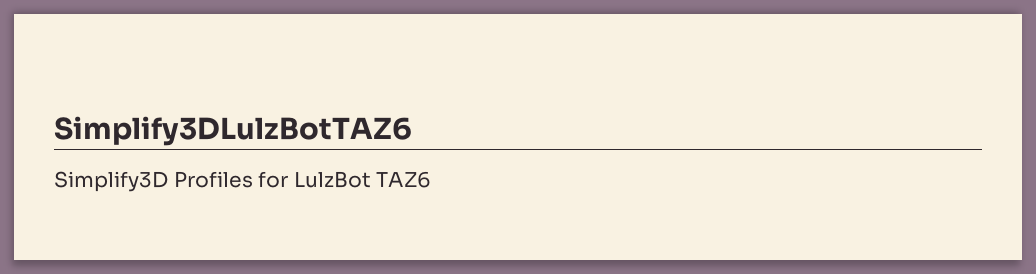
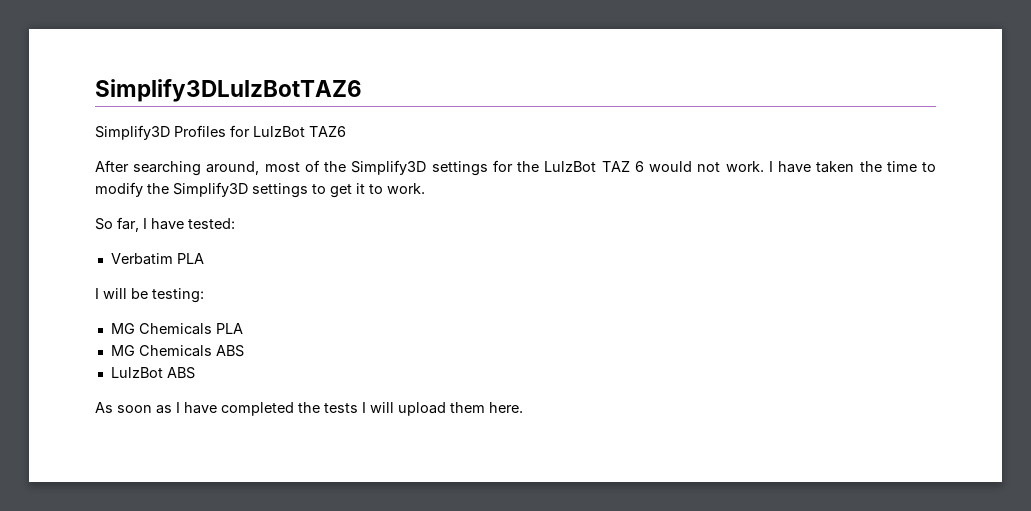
+ After searching around, most of the Simplify3D settings for the LulzBot TAZ 6 would not work. I have taken the time to modify the Simplify3D settings to get it to work.
+ So far, I have tested:
+ Verbatim PLA
+ I will be testing:
+ MG Chemicals PLA
+ MG Chemicals ABS
+ LulzBot ABS
+ As soon as I have completed the tests I will upload them here.

